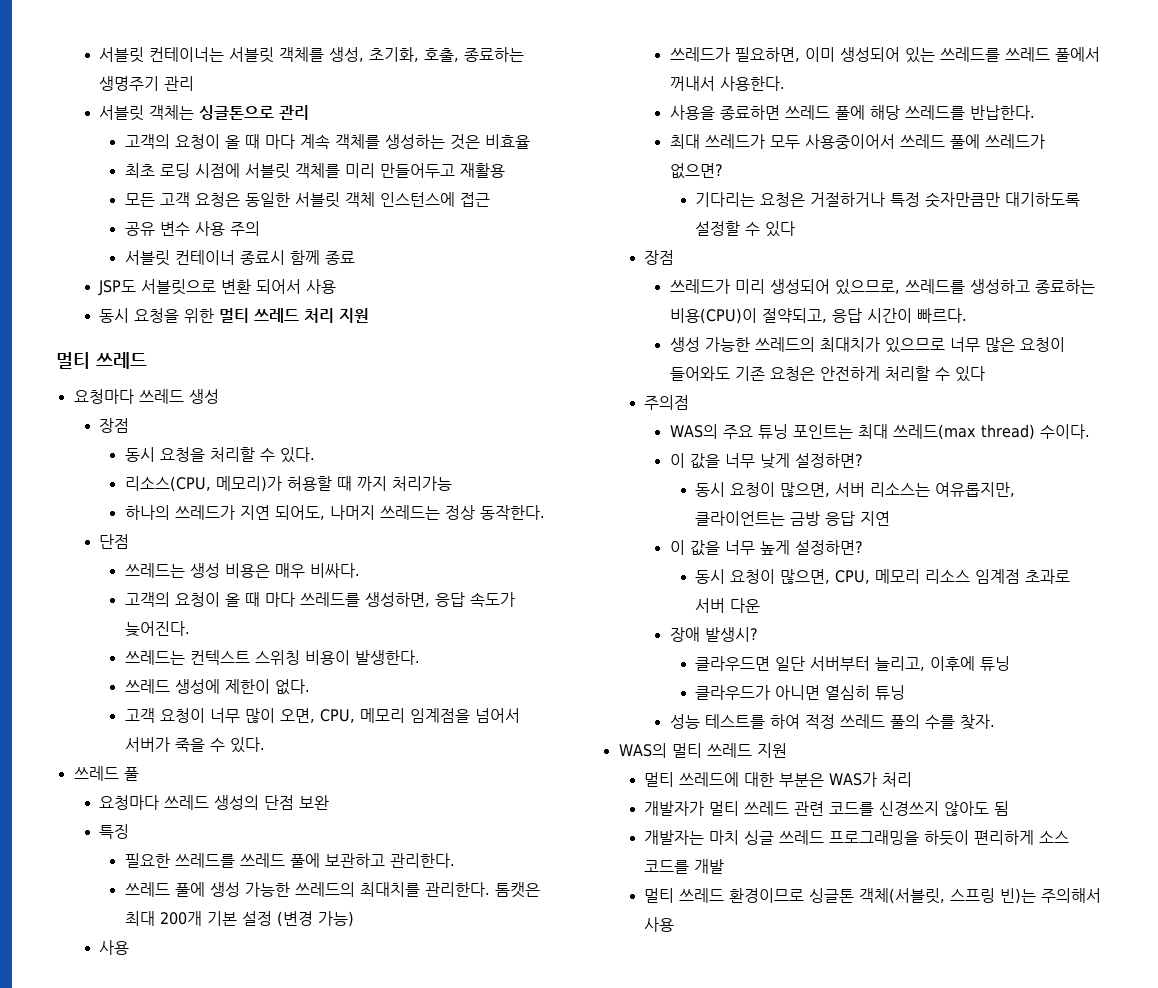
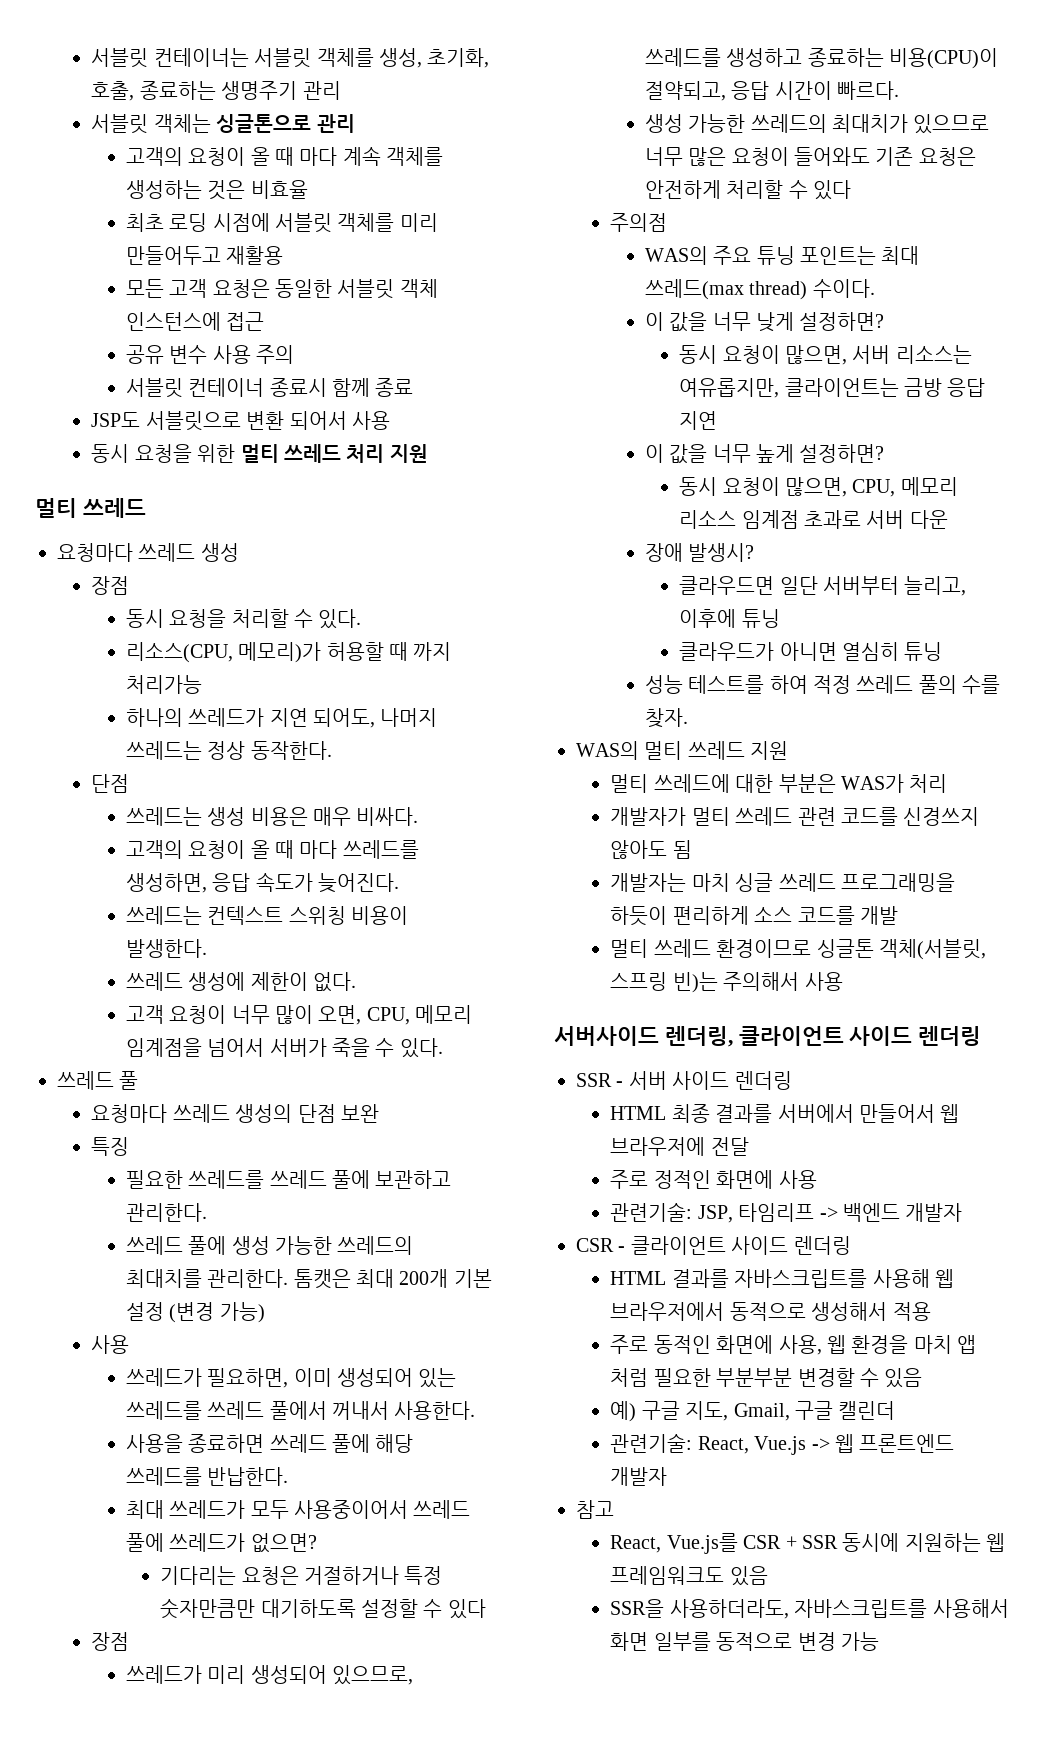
+ 서버사이드 렌더링, 클라이언트 사이드 렌더링
+ SSR - 서버 사이드 렌더링
+ HTML 최종 결과를 서버에서 만들어서 웹 브라우저에 전달
+ 주로 정적인 화면에 사용
+ 관련기술: JSP, 타임리프 -> 백엔드 개발자
+ CSR - 클라이언트 사이드 렌더링
+ HTML 결과를 자바스크립트를 사용해 웹 브라우저에서 동적으로 생성해서 적용
+ 주로 동적인 화면에 사용, 웹 환경을 마치 앱 처럼 필요한 부분부분 변경할 수 있음
+ 예) 구글 지도, Gmail, 구글 캘린더
+ 관련기술: React, Vue.js -> 웹 프론트엔드 개발자
+ 참고
+ React, Vue.js를 CSR + SSR 동시에 지원하는 웹 프레임워크도 있음
+ SSR을 사용하더라도, 자바스크립트를 사용해서 화면 일부를 동적으로 변경 가능

